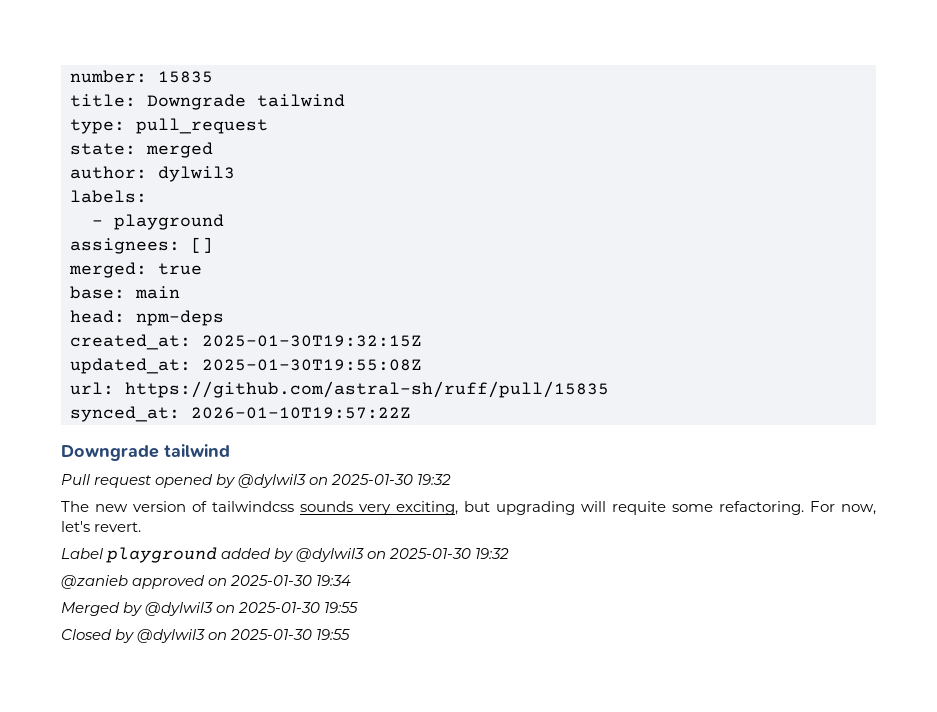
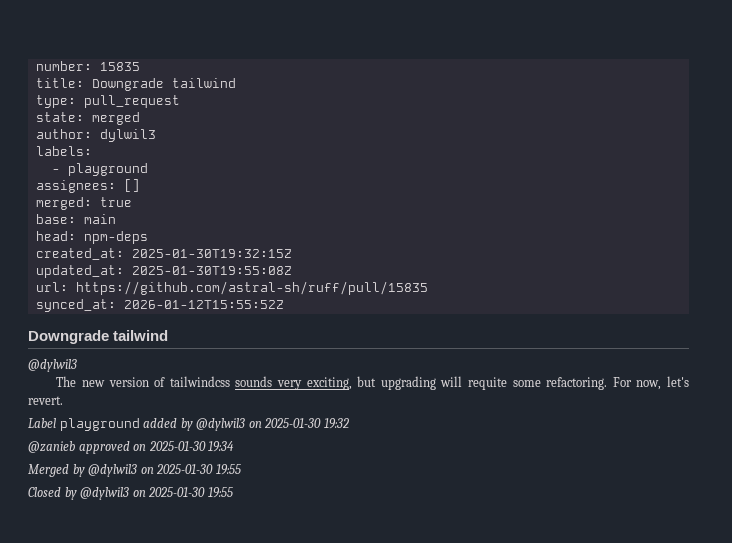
- synced_at: 2026-01-10T19:57:22Z
+ synced_at: 2026-01-12T15:55:52Z
  Downgrade tailwind
- Pull request opened by @dylwil3 on 2025-01-30 19:32
+ @dylwil3

